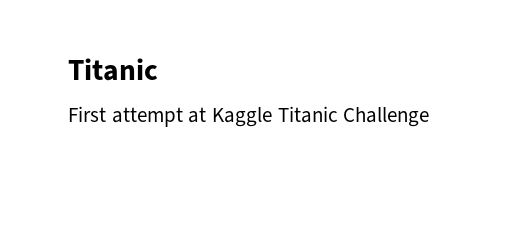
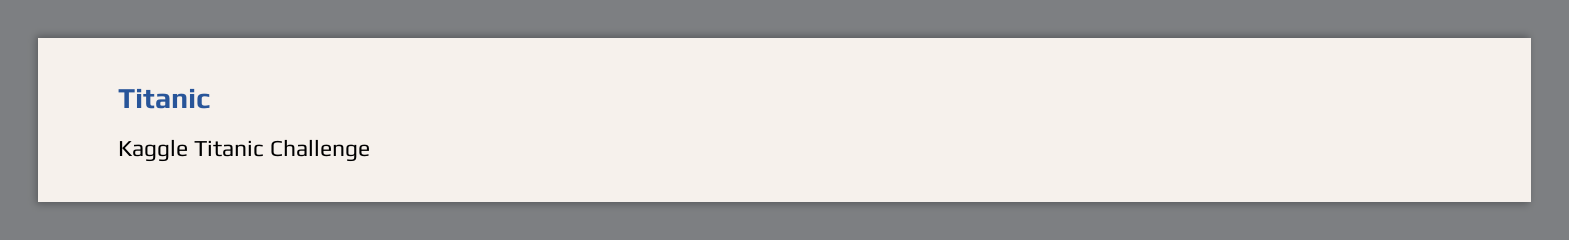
- First attempt at Kaggle Titanic Challenge
+ Kaggle Titanic Challenge

